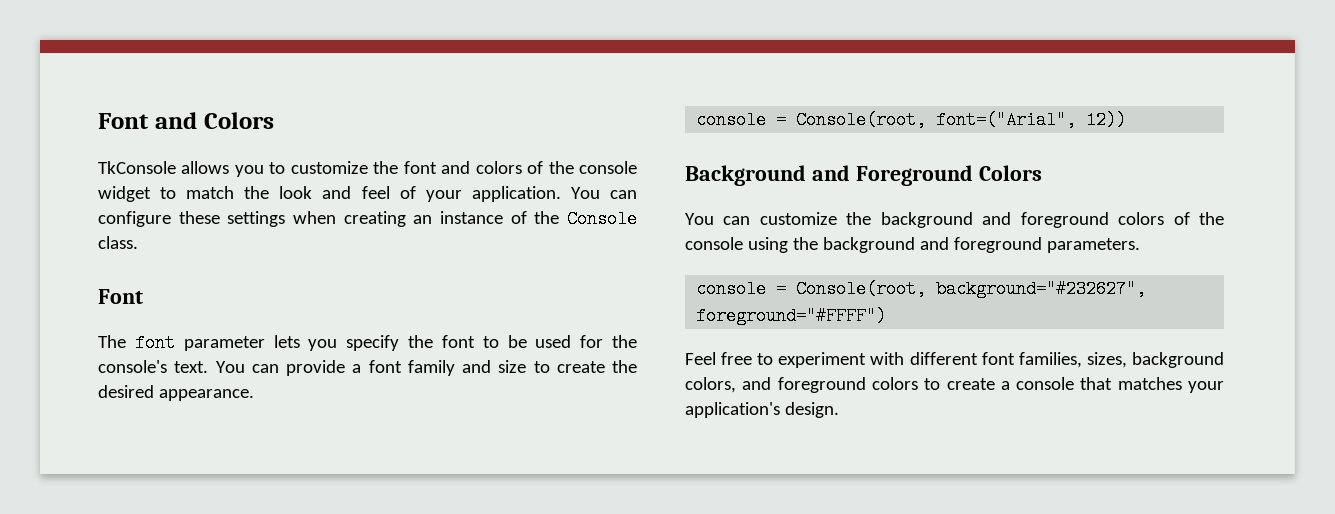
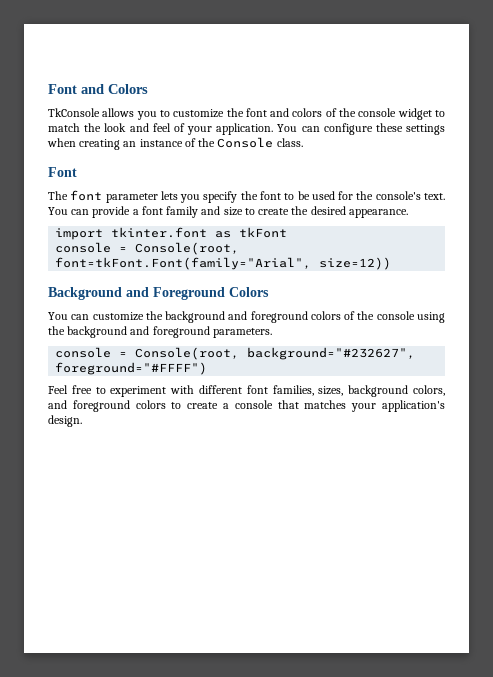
- console = Console(root, font=("Arial", 12))
+ import tkinter.font as tkFont
+ console = Console(root, font=tkFont.Font(family="Arial", size=12))

